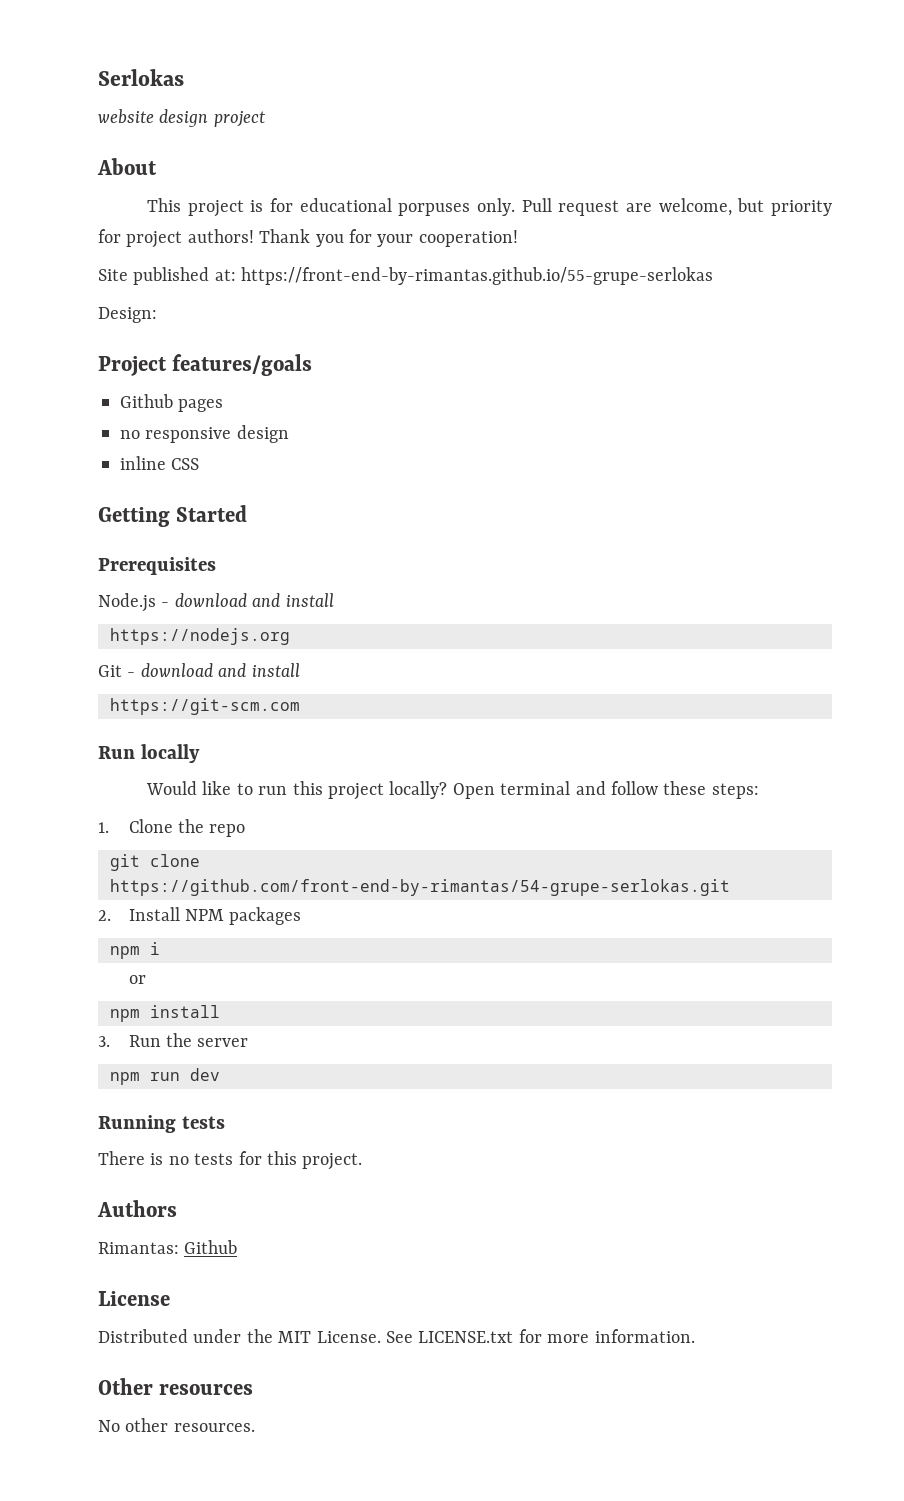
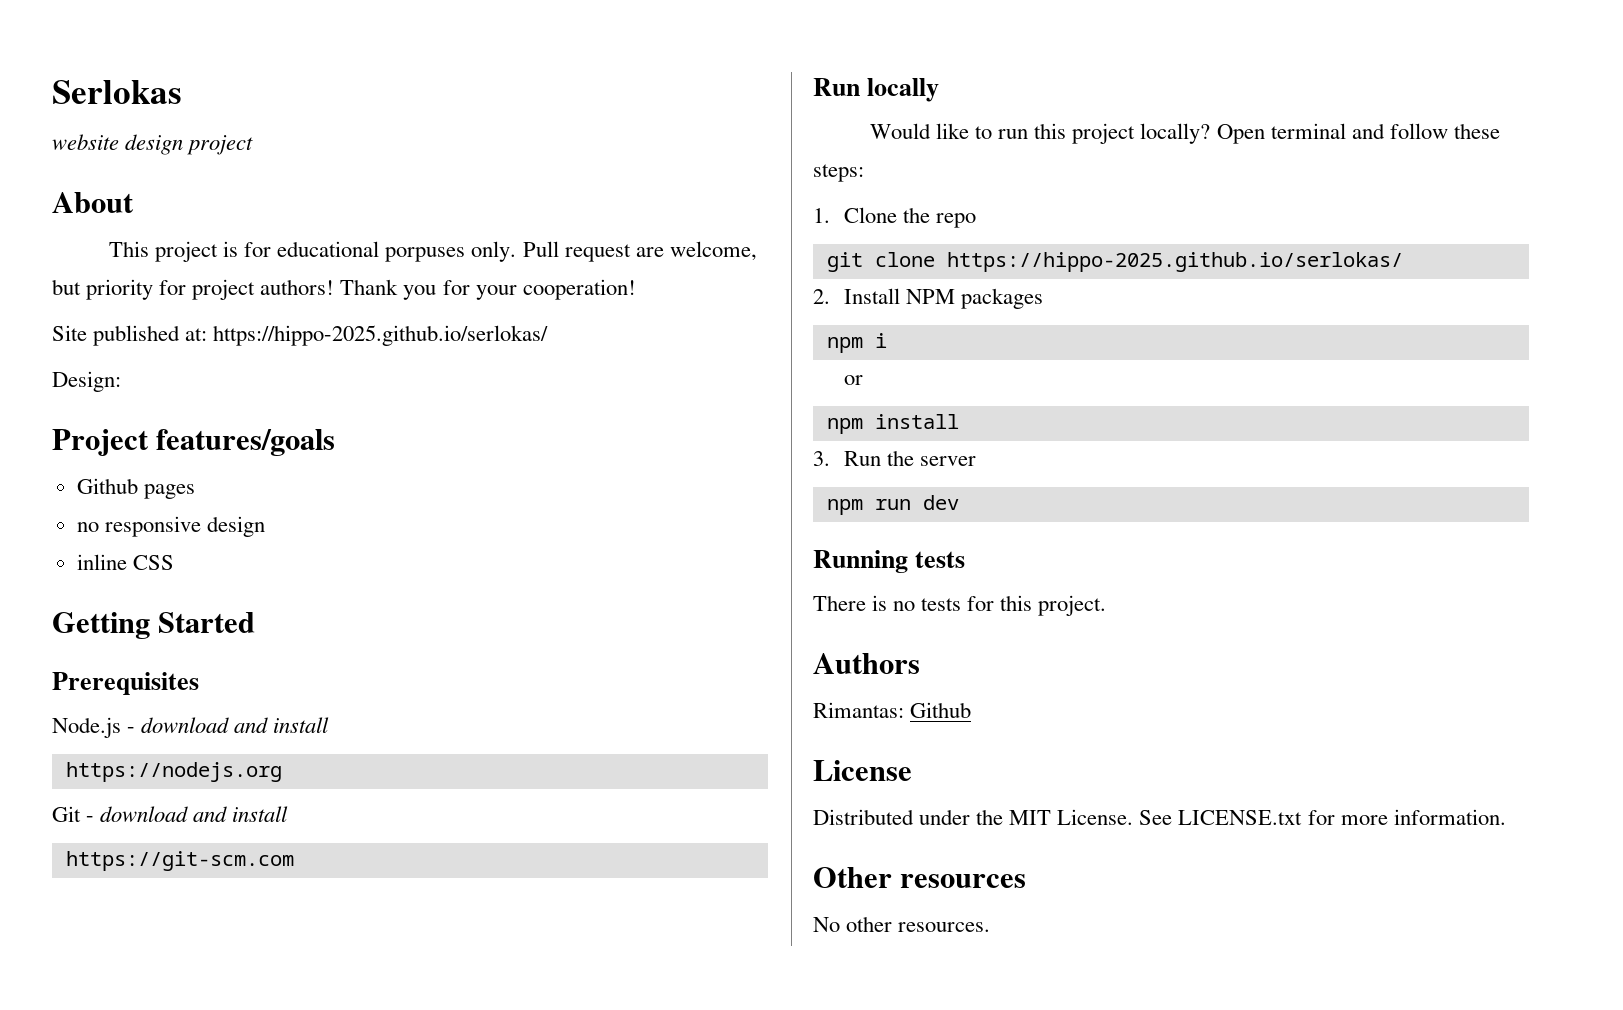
- Site published at: https://front-end-by-rimantas.github.io/55-grupe-serlokas
+ Site published at: https://hippo-2025.github.io/serlokas/
- git clone https://github.com/front-end-by-rimantas/54-grupe-serlokas.git
+ git clone https://hippo-2025.github.io/serlokas/

